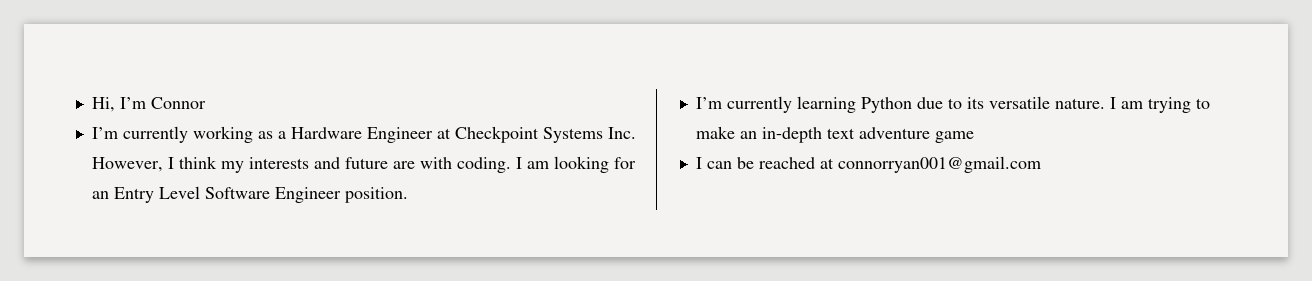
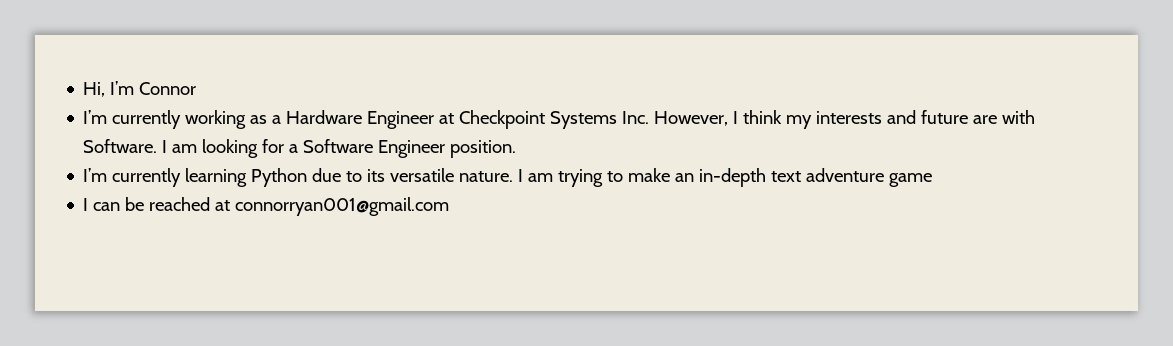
- I’m currently working as a Hardware Engineer at Checkpoint Systems Inc. However, I think my interests and future are with coding.
+ I’m currently working as a Hardware Engineer at Checkpoint Systems Inc. However, I think my interests and future are with Software.
- I am looking for an Entry Level Software Engineer position.
+ I am looking for a Software Engineer position.

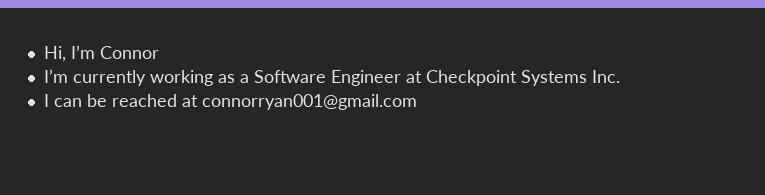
- I’m currently working as a Hardware Engineer at Checkpoint Systems Inc. However, I think my interests and future are with Software. I am looking for a Software Engineer position.
- I’m currently learning Python due to its versatile nature. I am trying to make an in-depth text adventure game
+ I’m currently working as a Software Engineer at Checkpoint Systems Inc.

